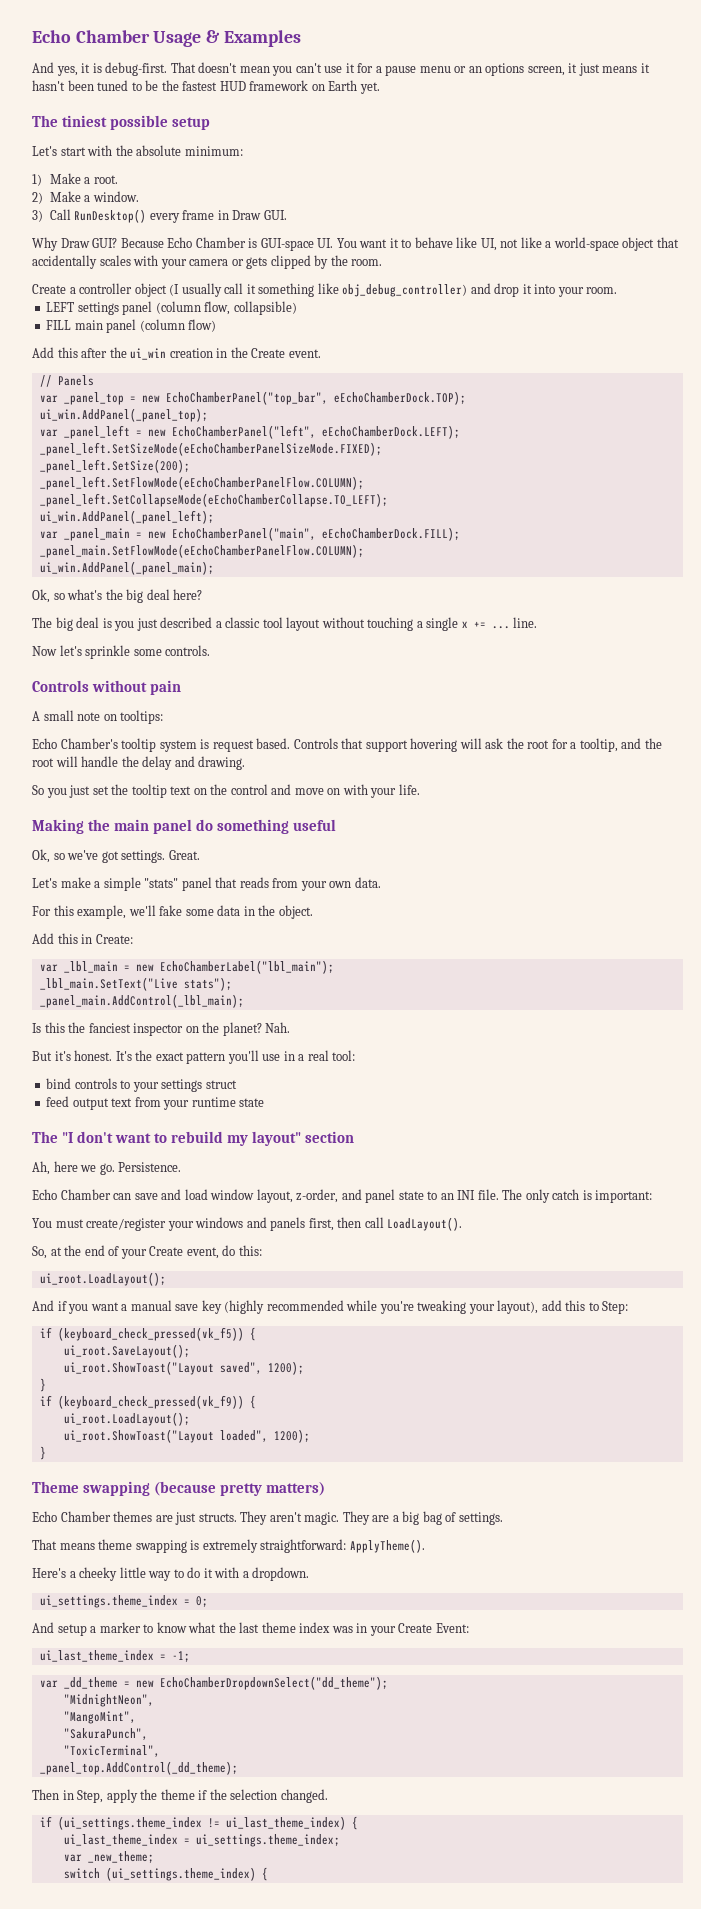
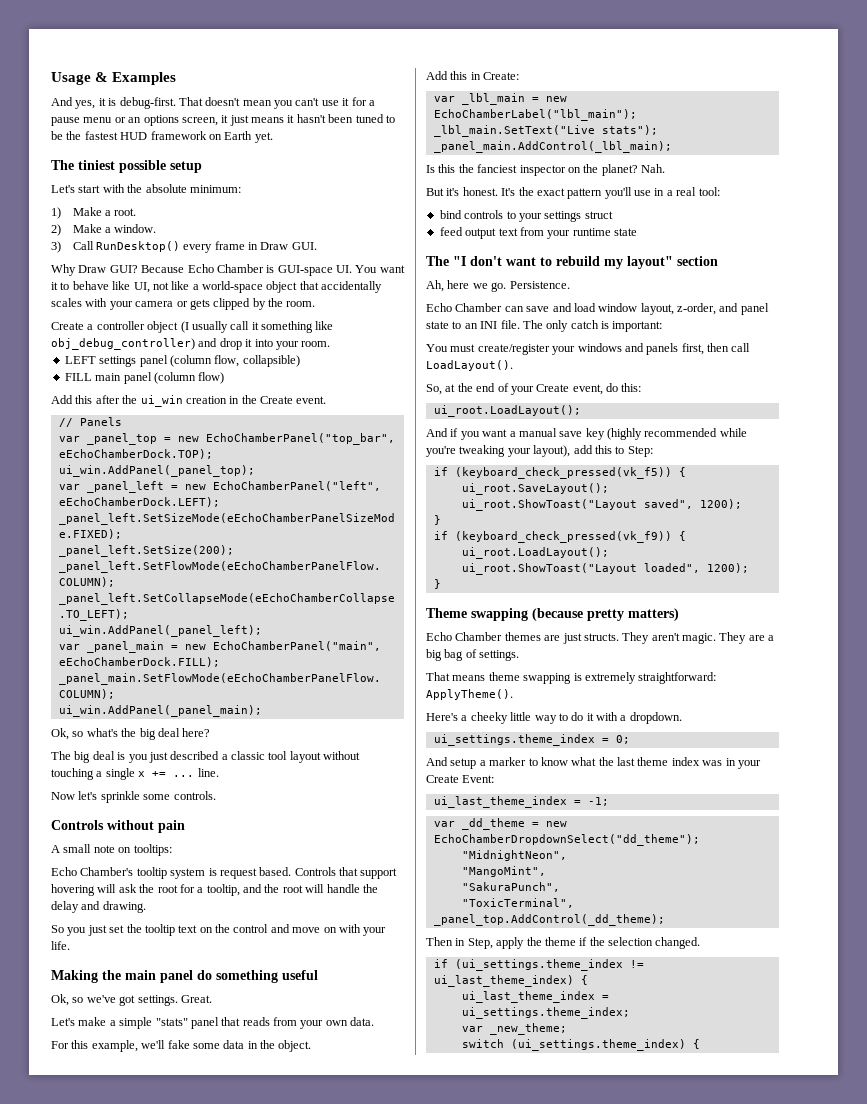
- Echo Chamber Usage & Examples
+ Usage & Examples

